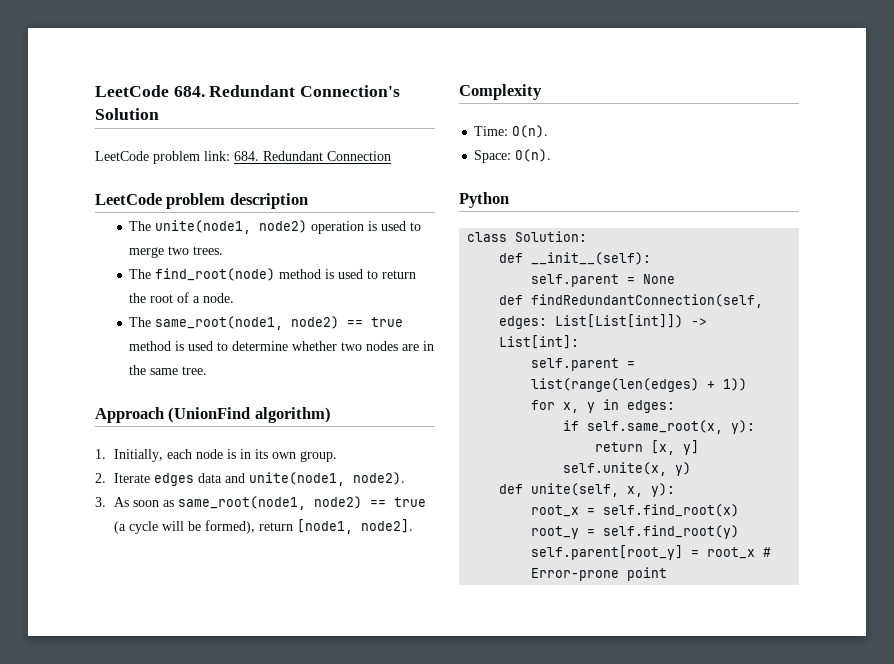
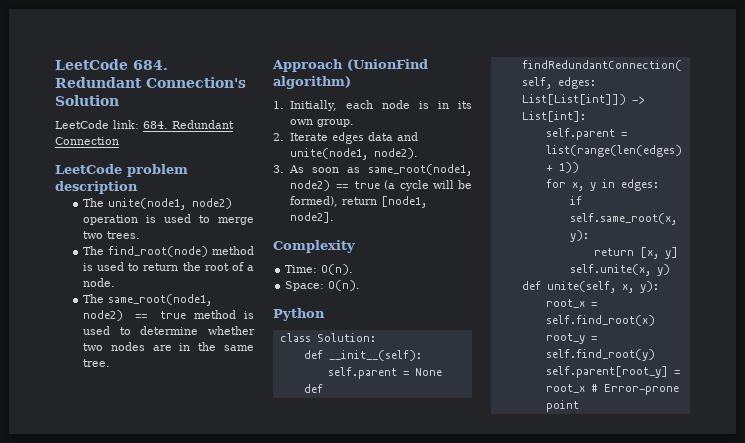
- LeetCode problem link: 684. Redundant Connection
+ LeetCode link: 684. Redundant Connection

